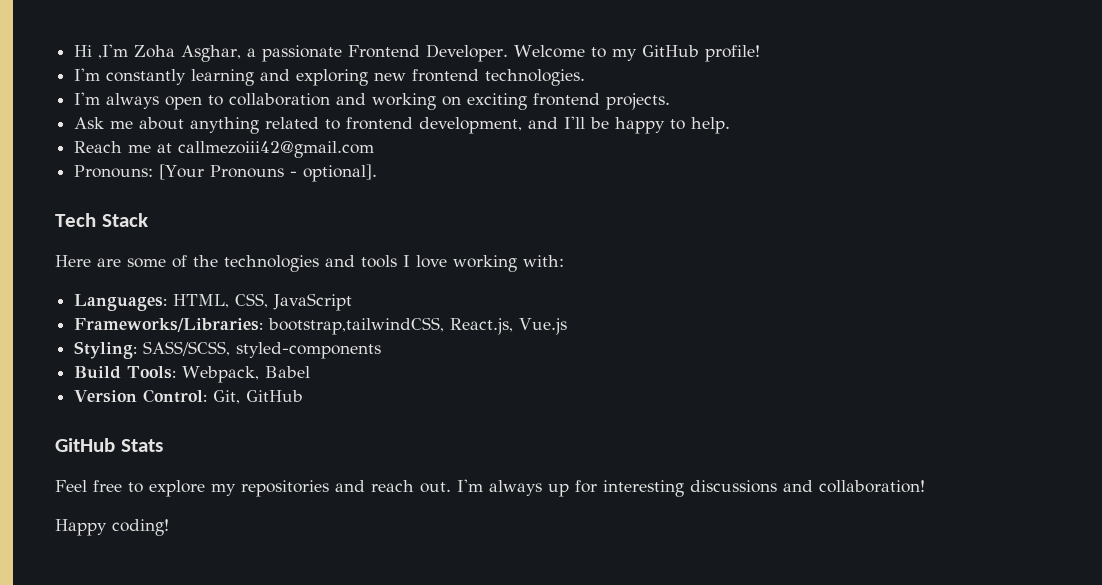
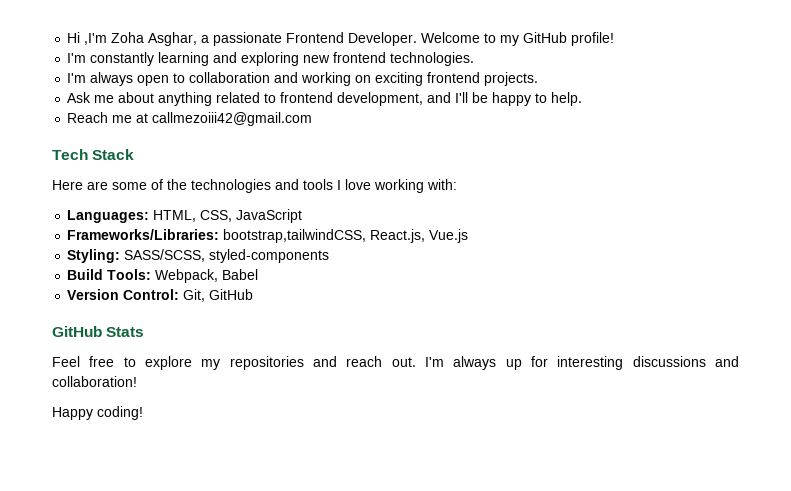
- Pronouns: [Your Pronouns - optional].

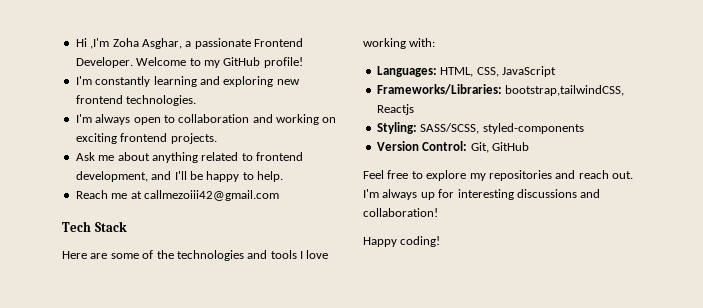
- Frameworks/Libraries: bootstrap,tailwindCSS, React.js, Vue.js
+ Frameworks/Libraries: bootstrap,tailwindCSS, Reactjs
- Build Tools: Webpack, Babel
- GitHub Stats

